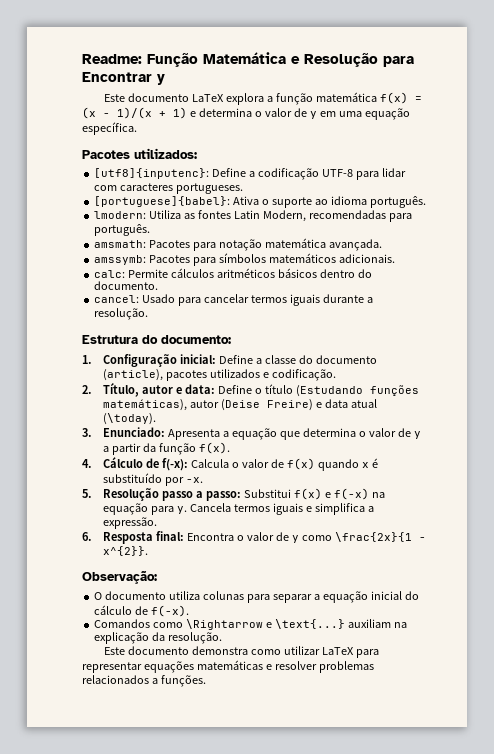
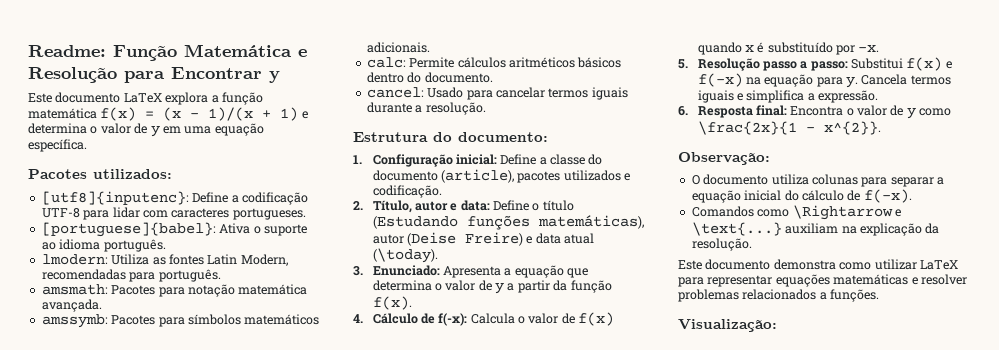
+ Visualização:

